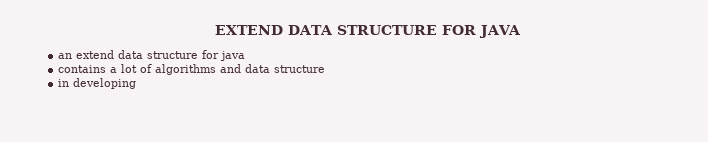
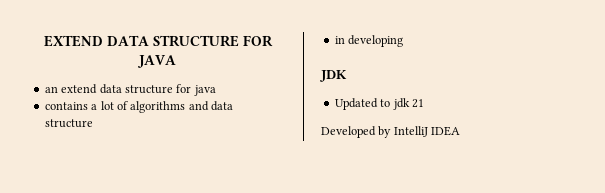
+ JDK
+ Updated to jdk 21
+ Developed by IntelliJ IDEA

